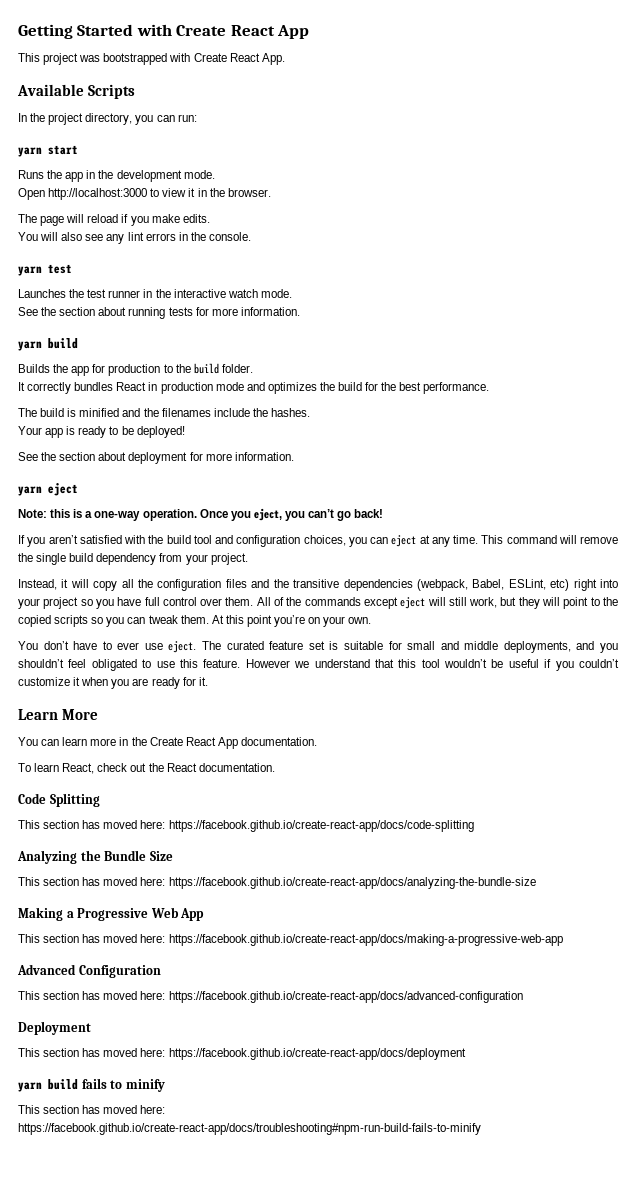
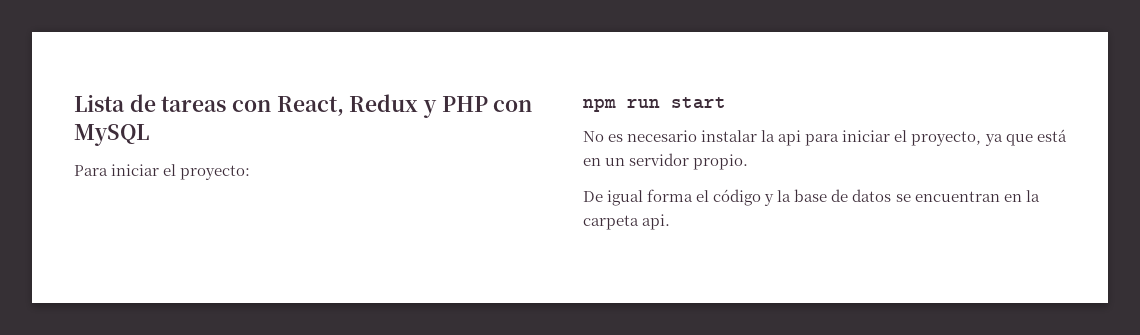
- Getting Started with Create React App
- This project was bootstrapped with Create React App.
- Available Scripts
- In the project directory, you can run:
- yarn start
- Runs the app in the development mode.
- Open http://localhost:3000 to view it in the browser.
- The page will reload if you make edits.
- You will also see any lint errors in the console.
- yarn test
- Launches the test runner in the interactive watch mode.
- See the section about running tests for more information.
- yarn build
- Builds the app for production to the build folder.
- It correctly bundles React in production mode and optimizes the build for the best performance.
- The build is minified and the filenames include the hashes.
- Your app is ready to be deployed!
- See the section about deployment for more information.
- yarn eject
- Note: this is a one-way operation. Once you eject, you can’t go back!
- If you aren’t satisfied with the build tool and configuration choices, you can eject at any time. This command will remove the single build dependency from your project.
- Instead, it will copy all the configuration files and the transitive dependencies (webpack, Babel, ESLint, etc) right into your project so you have full control over them. All of the commands except eject will still work, but they will point to the copied scripts so you can tweak them. At this point you’re on your own.
- You don’t have to ever use eject. The curated feature set is suitable for small and middle deployments, and you shouldn’t feel obligated to use this feature. However we understand that this tool wouldn’t be useful if you couldn’t customize it when you are ready for it.
- Learn More
- You can learn more in the Create React App documentation.
- To learn React, check out the React documentation.
- Code Splitting
- This section has moved here: https://facebook.github.io/create-react-app/docs/code-splitting
- Analyzing the Bundle Size
- This section has moved here: https://facebook.github.io/create-react-app/docs/analyzing-the-bundle-size
- Making a Progressive Web App
- This section has moved here: https://facebook.github.io/create-react-app/docs/making-a-progressive-web-app
- Advanced Configuration
- This section has moved here: https://facebook.github.io/create-react-app/docs/advanced-configuration
- Deployment
- This section has moved here: https://facebook.github.io/create-react-app/docs/deployment
- yarn build fails to minify
- This section has moved here: https://facebook.github.io/create-react-app/docs/troubleshooting#npm-run-build-fails-to-minify
+ Lista de tareas con React, Redux y PHP con MySQL
+ Para iniciar el proyecto:
+ npm run start
+ No es necesario instalar la api para iniciar el proyecto, ya que está en un servidor propio.
+ De igual forma el código y la base de datos se encuentran en la carpeta api.

